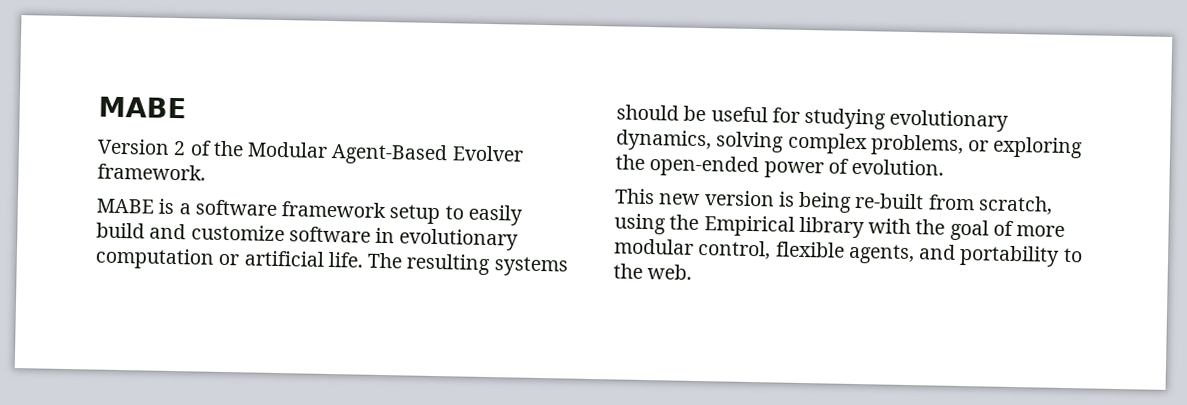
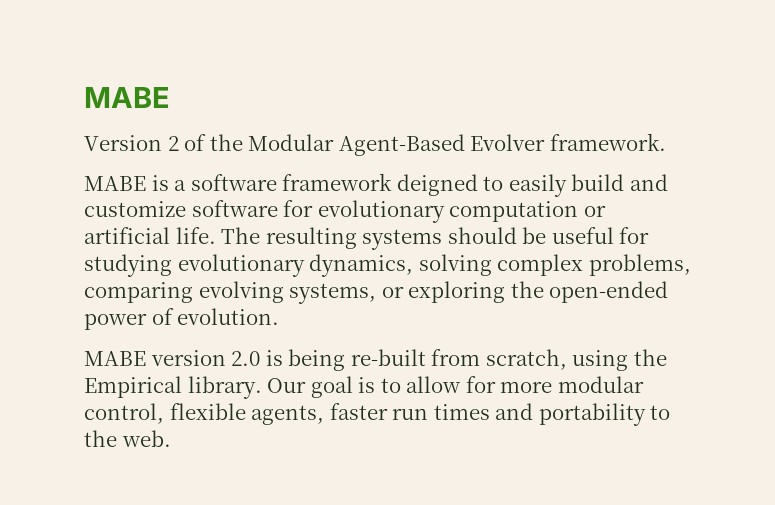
- MABE is a software framework setup to easily build and customize software in evolutionary computation or artificial life.
+ MABE is a software framework deigned to easily build and customize software for evolutionary computation or artificial life.
- The resulting systems should be useful for studying evolutionary dynamics, solving complex problems, or exploring the open-ended power of evolution.
+ The resulting systems should be useful for studying evolutionary dynamics, solving complex problems, comparing evolving systems, or exploring the open-ended power of evolution.
- This new version is being re-built from scratch, using the Empirical library with the goal of more modular control, flexible agents, and portability to the web.
+ MABE version 2.0 is being re-built from scratch, using the Empirical library. Our goal is to allow for more modular control, flexible agents, faster run times and portability to the web.

